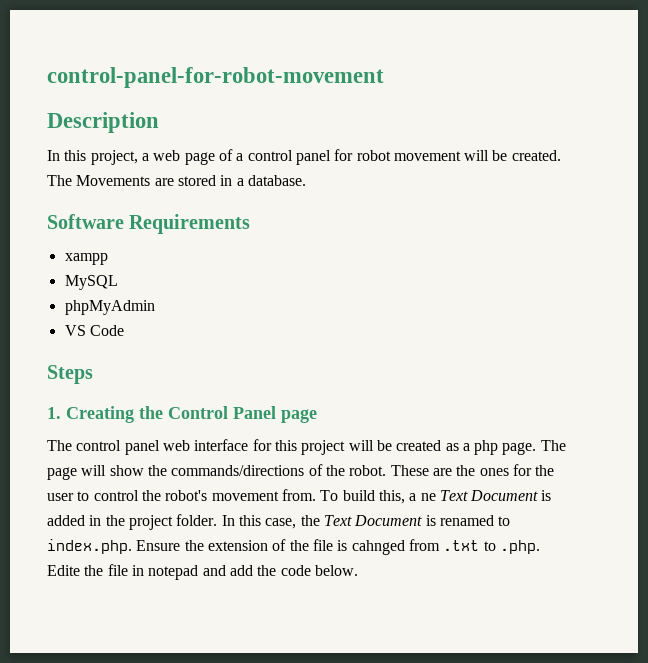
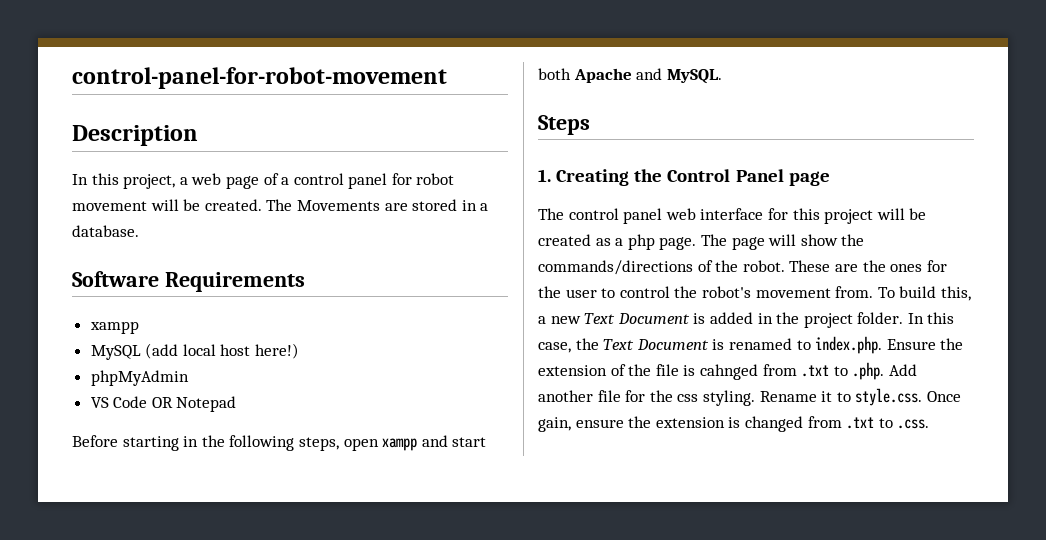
- MySQL
+ MySQL (add local host here!)
- VS Code
+ VS Code OR Notepad
+ Before starting in the following steps, open xampp and start both Apache and MySQL.
- To build this, a ne Text Document is added in the project folder.
+ To build this, a new Text Document is added in the project folder.
- In this case, the Text Document is renamed to index.php. Ensure the extension of the file is cahnged from .txt to .php. Edite the file in notepad and add the code below.
+ In this case, the Text Document is renamed to index.php. Ensure the extension of the file is cahnged from .txt to .php. Add another file for the css styling. Rename it to style.css. Once gain, ensure the extension is changed from .txt to .css.

